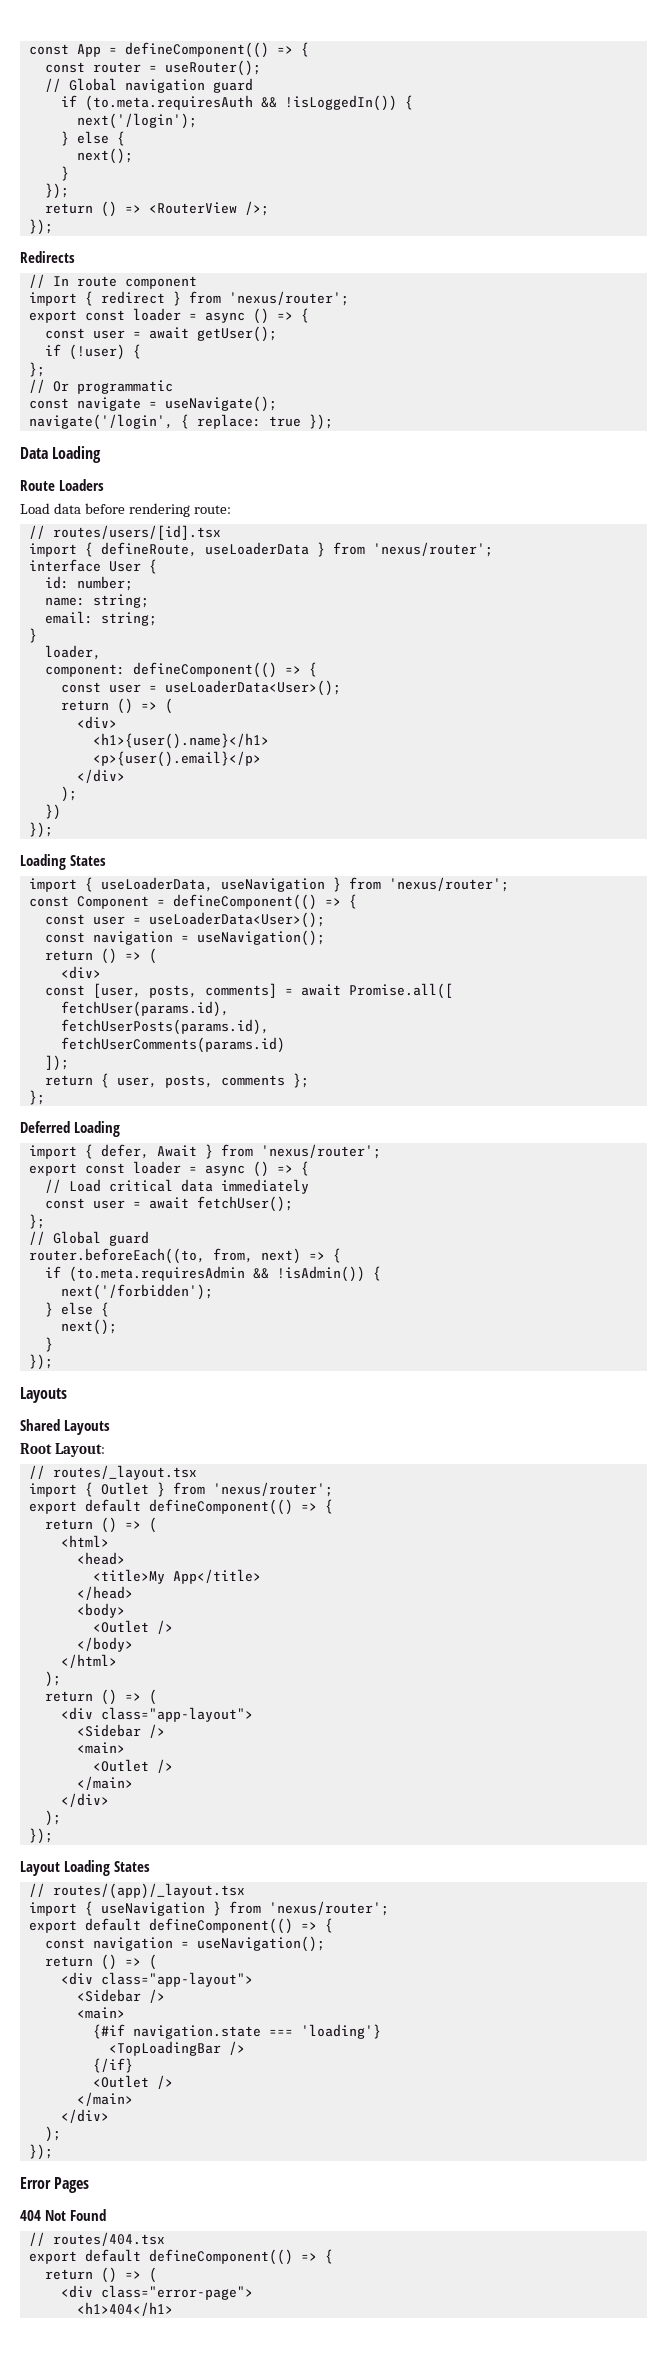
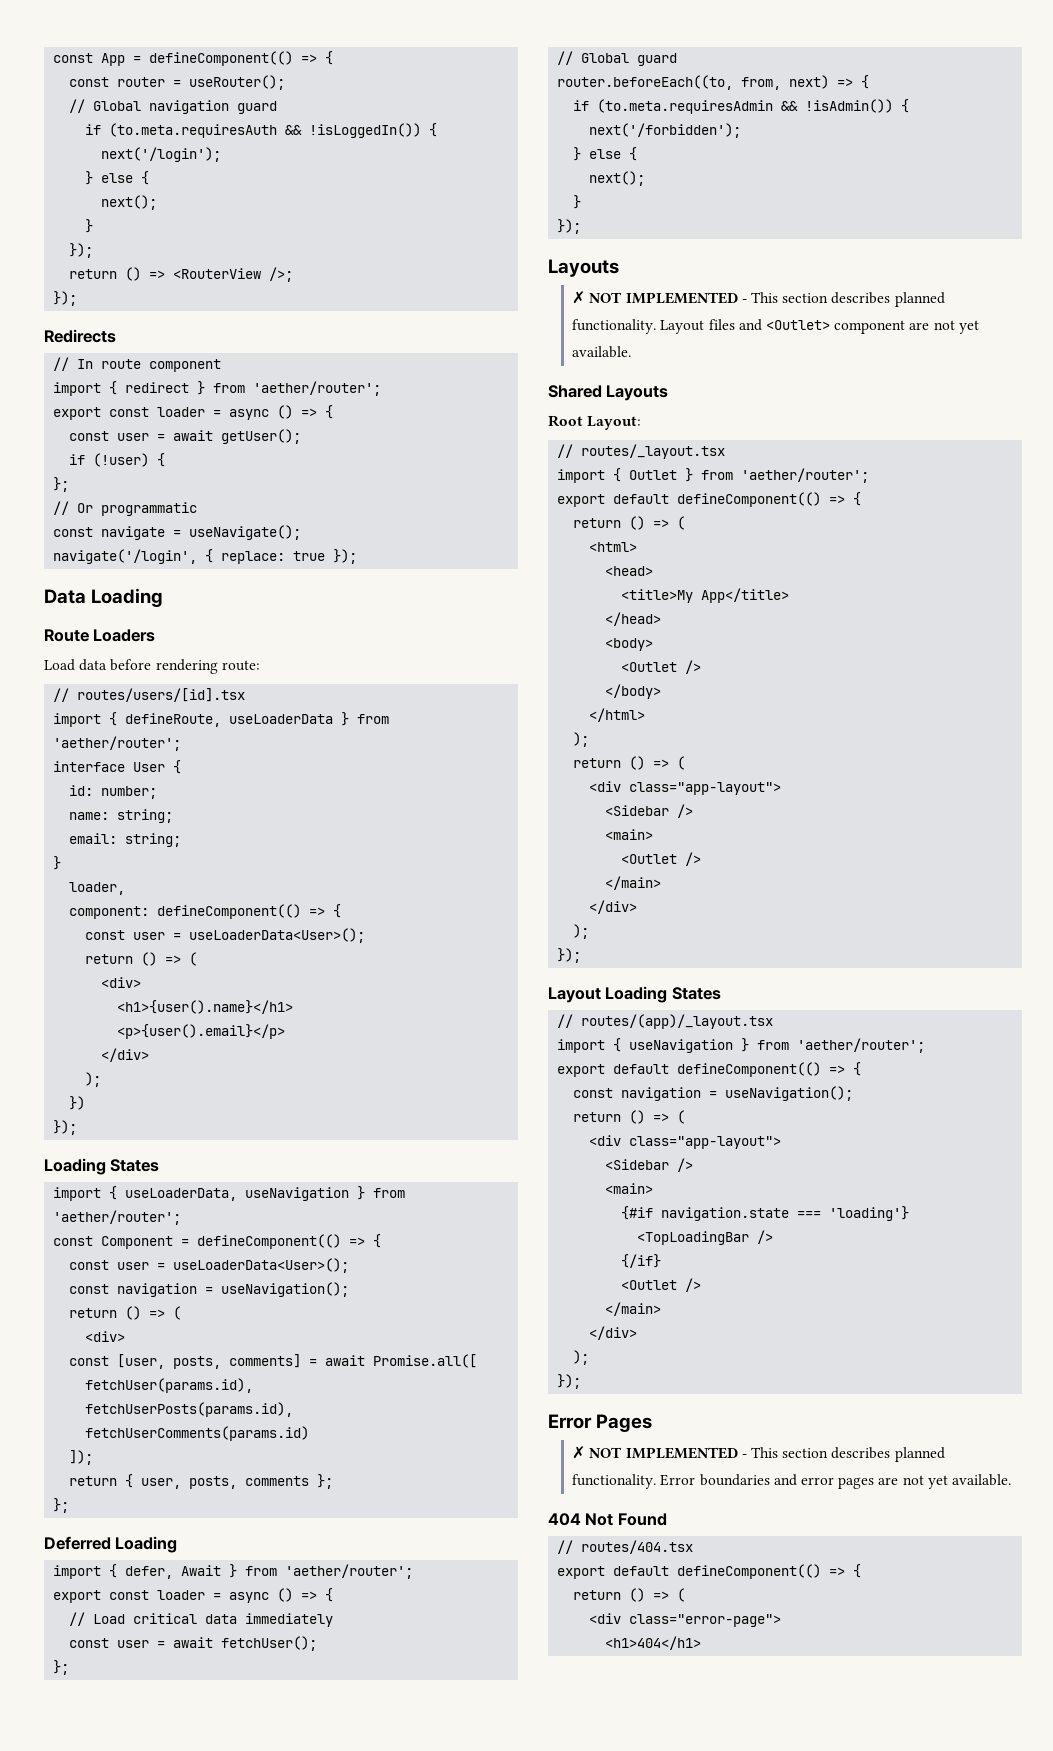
- import { redirect } from 'nexus/router';
+ import { redirect } from 'aether/router';
- import { defineRoute, useLoaderData } from 'nexus/router';
+ import { defineRoute, useLoaderData } from 'aether/router';
- import { useLoaderData, useNavigation } from 'nexus/router';
+ import { useLoaderData, useNavigation } from 'aether/router';
- import { defer, Await } from 'nexus/router';
+ import { defer, Await } from 'aether/router';
+ ✗ NOT IMPLEMENTED - This section describes planned functionality. Layout files and <Outlet> component are not yet available.
- import { Outlet } from 'nexus/router';
+ import { Outlet } from 'aether/router';
- import { useNavigation } from 'nexus/router';
+ import { useNavigation } from 'aether/router';
+ ✗ NOT IMPLEMENTED - This section describes planned functionality. Error boundaries and error pages are not yet available.

